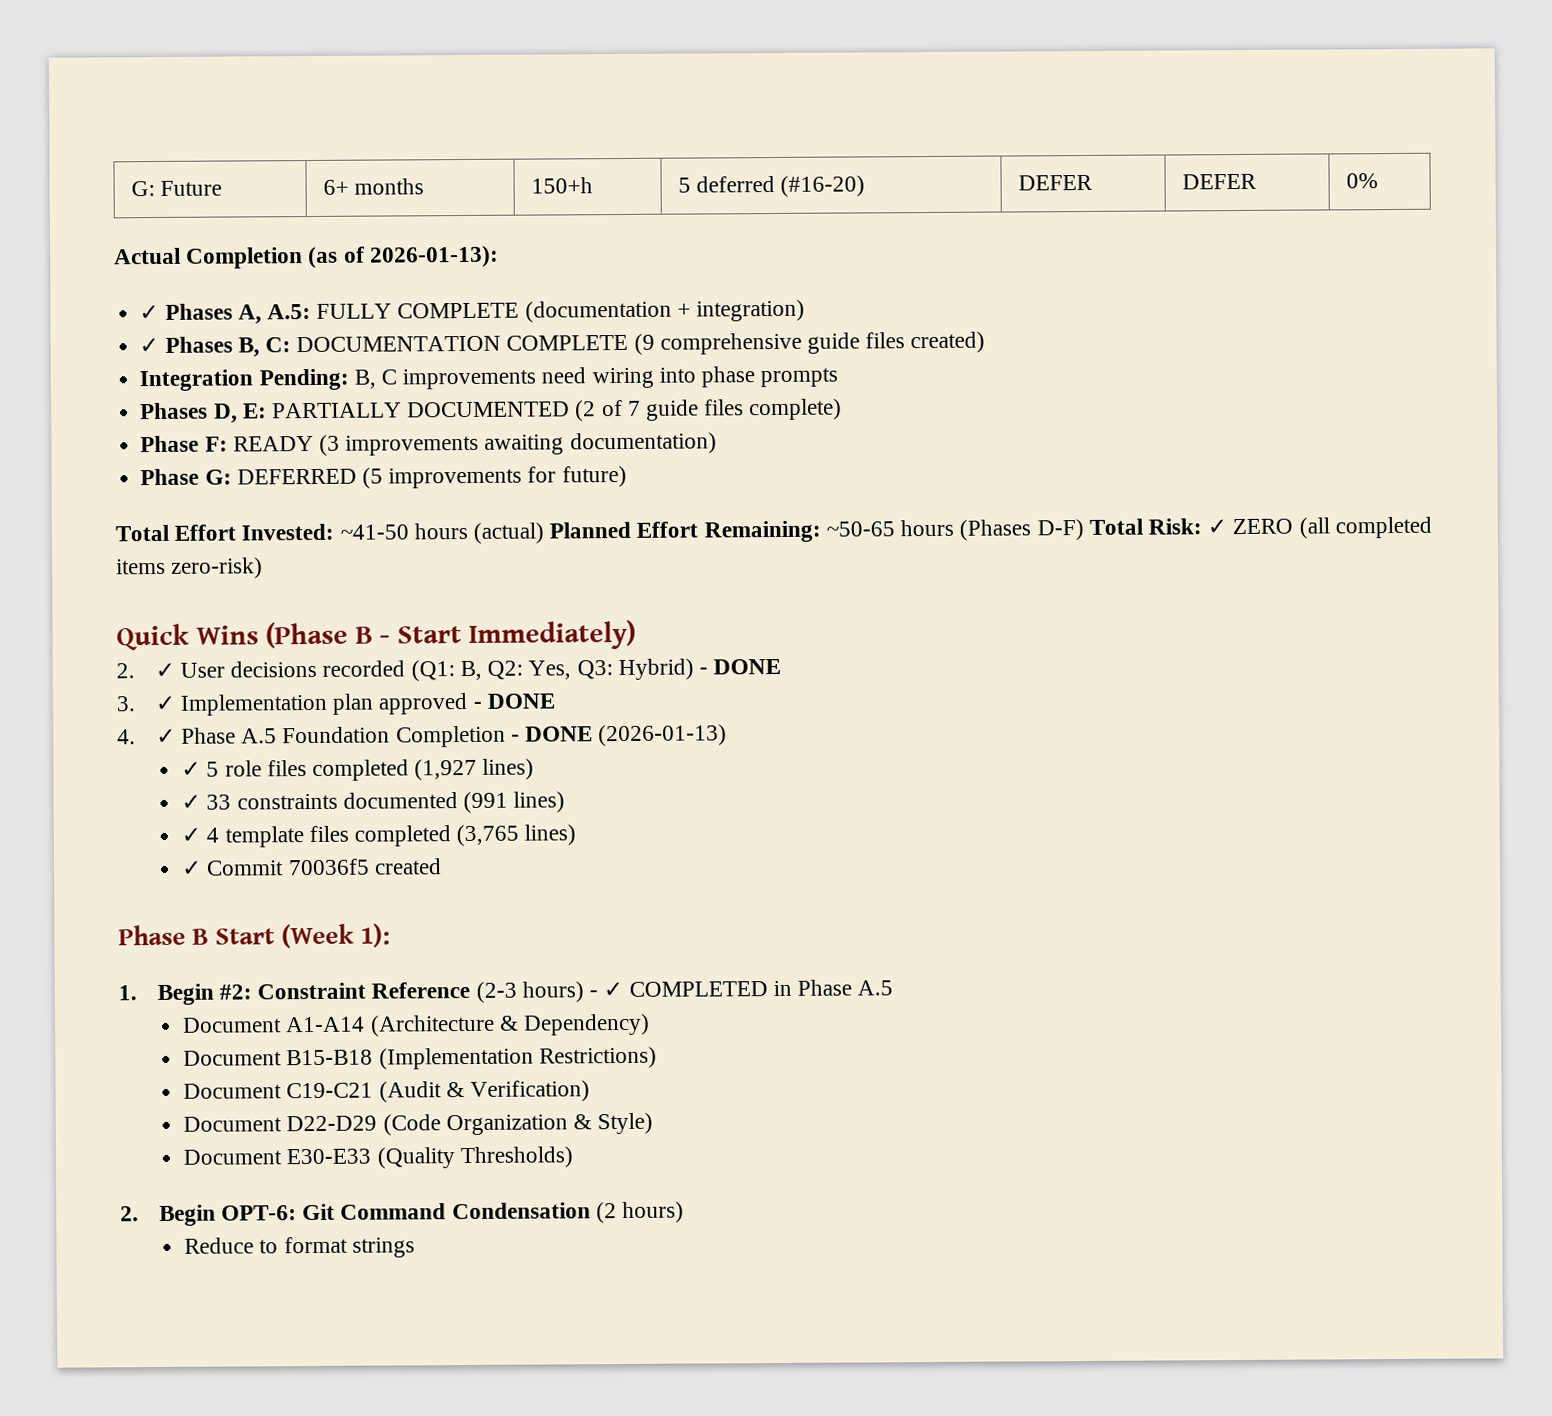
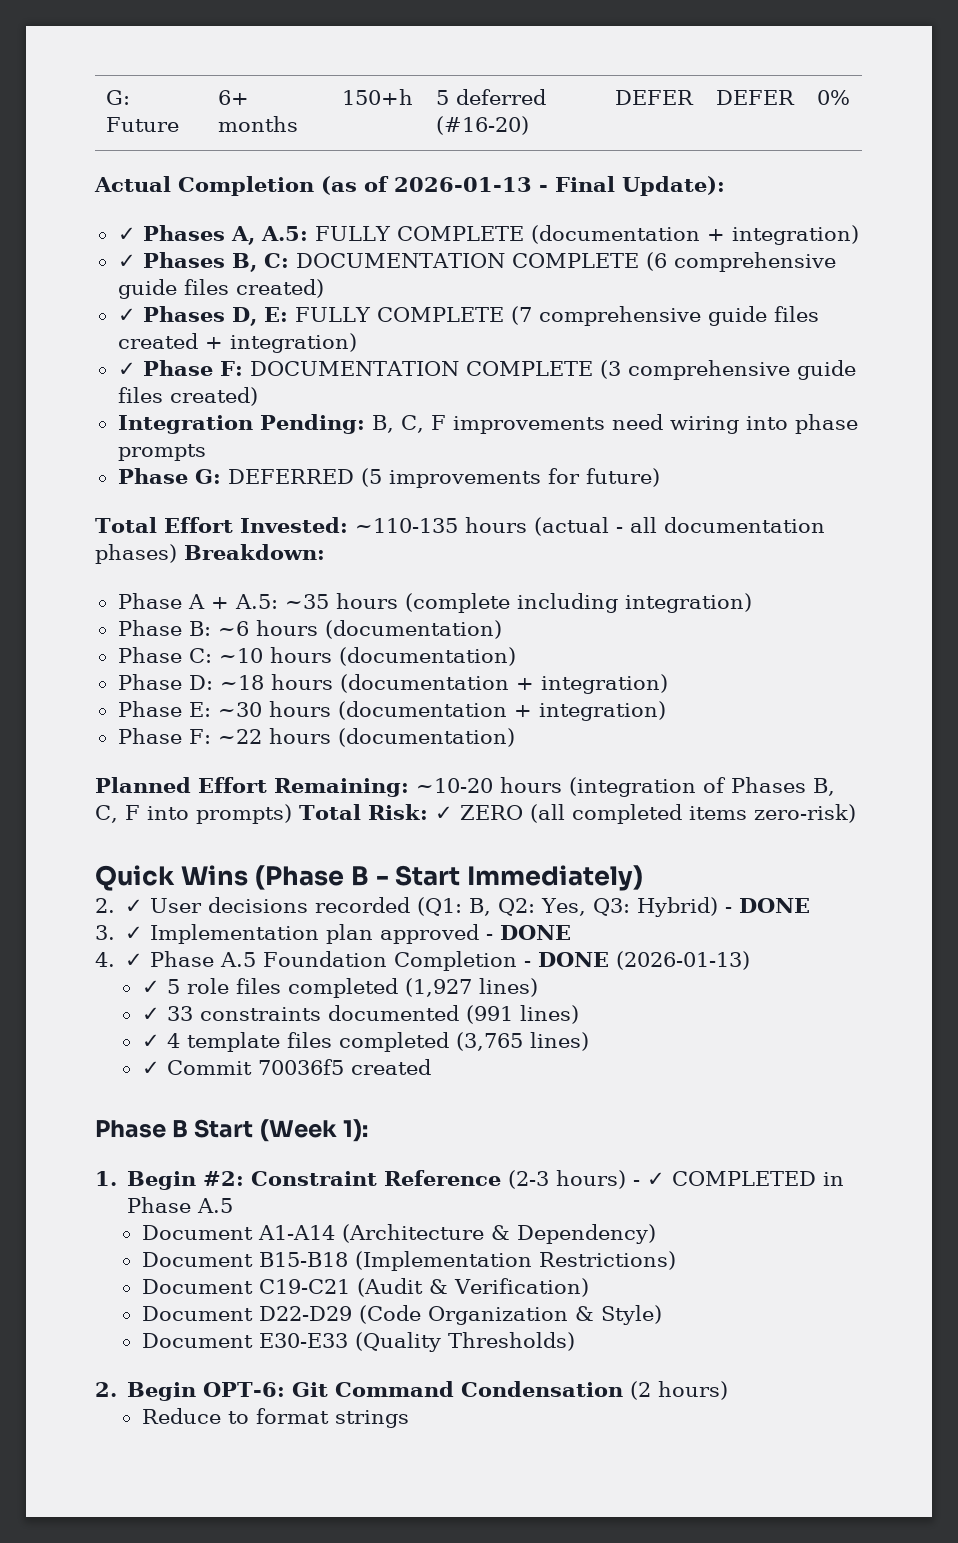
- Actual Completion (as of 2026-01-13):
+ Actual Completion (as of 2026-01-13 - Final Update):
- ✓ Phases B, C: DOCUMENTATION COMPLETE (9 comprehensive guide files created)
+ ✓ Phases B, C: DOCUMENTATION COMPLETE (6 comprehensive guide files created)
+ ✓ Phases D, E: FULLY COMPLETE (7 comprehensive guide files created + integration)
+ ✓ Phase F: DOCUMENTATION COMPLETE (3 comprehensive guide files created)
- Integration Pending: B, C improvements need wiring into phase prompts
+ Integration Pending: B, C, F improvements need wiring into phase prompts
- Phases D, E: PARTIALLY DOCUMENTED (2 of 7 guide files complete)
- Phase F: READY (3 improvements awaiting documentation)
- Total Effort Invested: ~41-50 hours (actual) Planned Effort Remaining: ~50-65 hours (Phases D-F) Total Risk: ✓ ZERO (all completed items zero-risk)
+ Total Effort Invested: ~110-135 hours (actual - all documentation phases) Breakdown:
+ Phase A + A.5: ~35 hours (complete including integration)
+ Phase B: ~6 hours (documentation)
+ Phase C: ~10 hours (documentation)
+ Phase D: ~18 hours (documentation + integration)
+ Phase E: ~30 hours (documentation + integration)
+ Phase F: ~22 hours (documentation)
+ Planned Effort Remaining: ~10-20 hours (integration of Phases B, C, F into prompts) Total Risk: ✓ ZERO (all completed items zero-risk)

